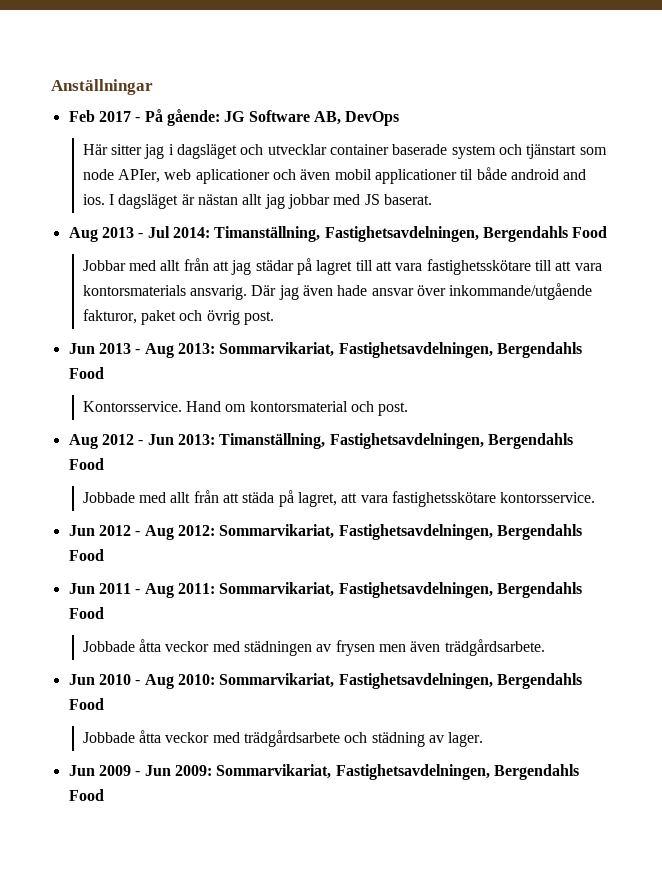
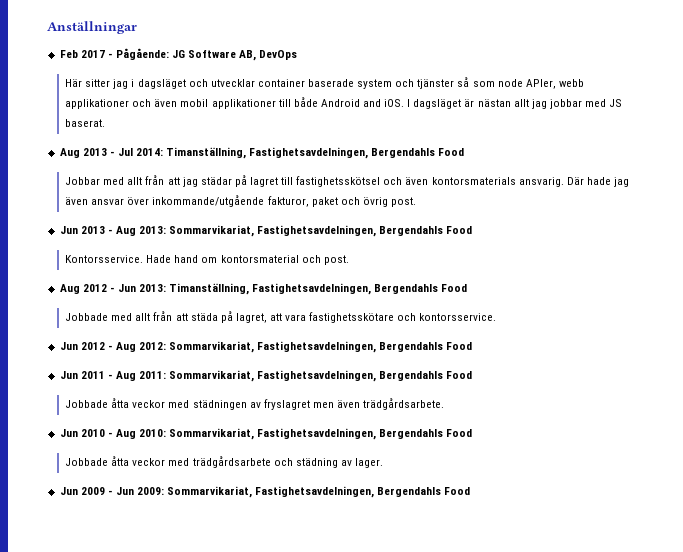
- Feb 2017 - På gående: JG Software AB, DevOps
+ Feb 2017 - Pågående: JG Software AB, DevOps
- Här sitter jag i dagsläget och utvecklar container baserade system och tjänstart som node APIer, web aplicationer och även mobil applicationer til både android and ios.
+ Här sitter jag i dagsläget och utvecklar container baserade system och tjänster så som node APIer, webb applikationer och även mobil applikationer till både Android and iOS.
- Jobbar med allt från att jag städar på lagret till att vara fastighetsskötare till att vara kontorsmaterials ansvarig.
+ Jobbar med allt från att jag städar på lagret till fastighetsskötsel och även kontorsmaterials ansvarig.
- Där jag även hade ansvar över inkommande/utgående fakturor, paket och övrig post.
+ Där hade jag även ansvar över inkommande/utgående fakturor, paket och övrig post.
- Hand om kontorsmaterial och post.
+ Hade hand om kontorsmaterial och post.
- Jobbade med allt från att städa på lagret, att vara fastighetsskötare kontorsservice.
+ Jobbade med allt från att städa på lagret, att vara fastighetsskötare och kontorsservice.
- Jobbade åtta veckor med städningen av frysen men även trädgårdsarbete.
+ Jobbade åtta veckor med städningen av fryslagret men även trädgårdsarbete.

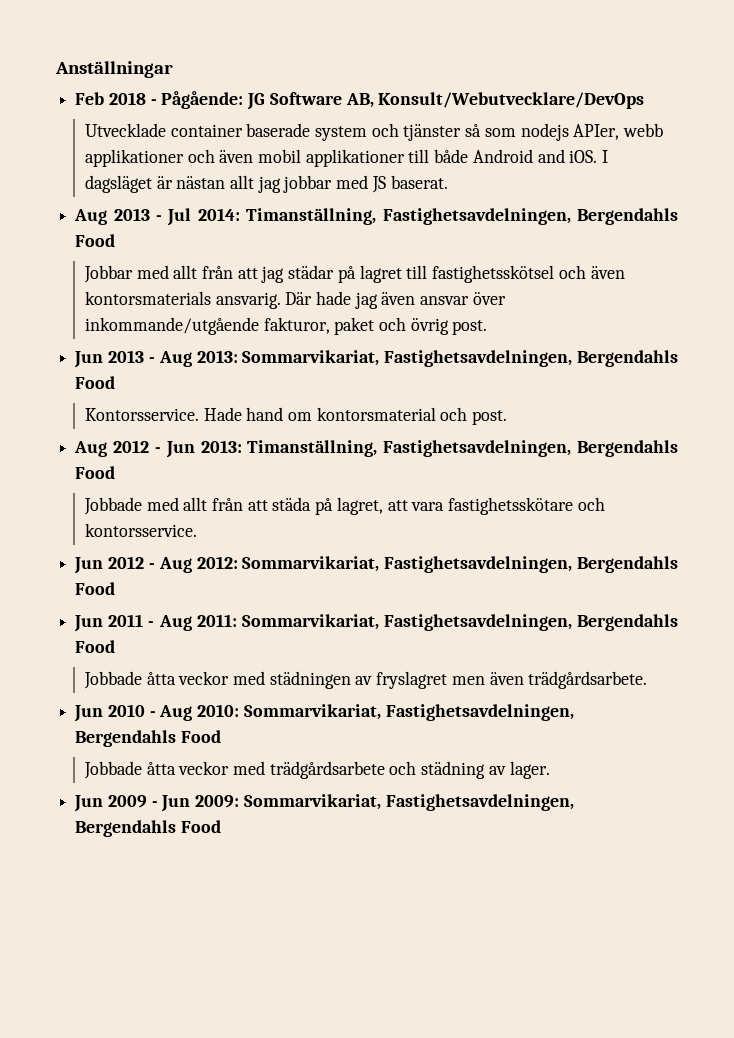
- Feb 2017 - Pågående: JG Software AB, DevOps
- Här sitter jag i dagsläget och utvecklar container baserade system och tjänster så som node APIer, webb applikationer och även mobil applikationer till både Android and iOS.
+ Feb 2018 - Pågående: JG Software AB, Konsult/Webutvecklare/DevOps
+ Utvecklade container baserade system och tjänster så som nodejs APIer, webb applikationer och även mobil applikationer till både Android and iOS.

